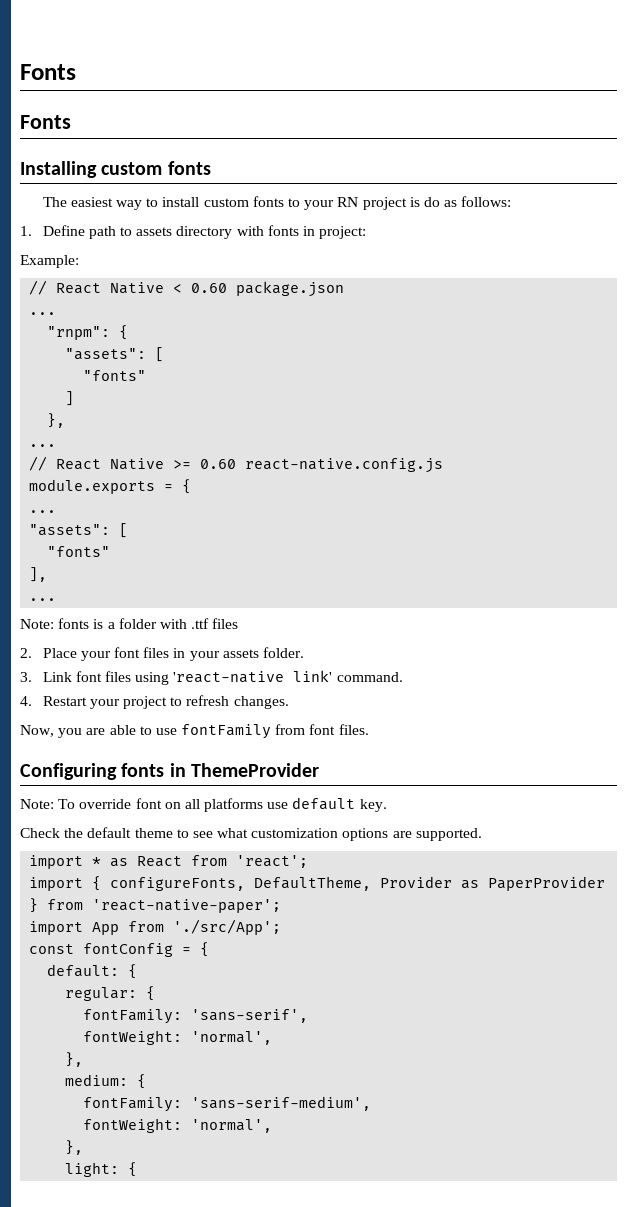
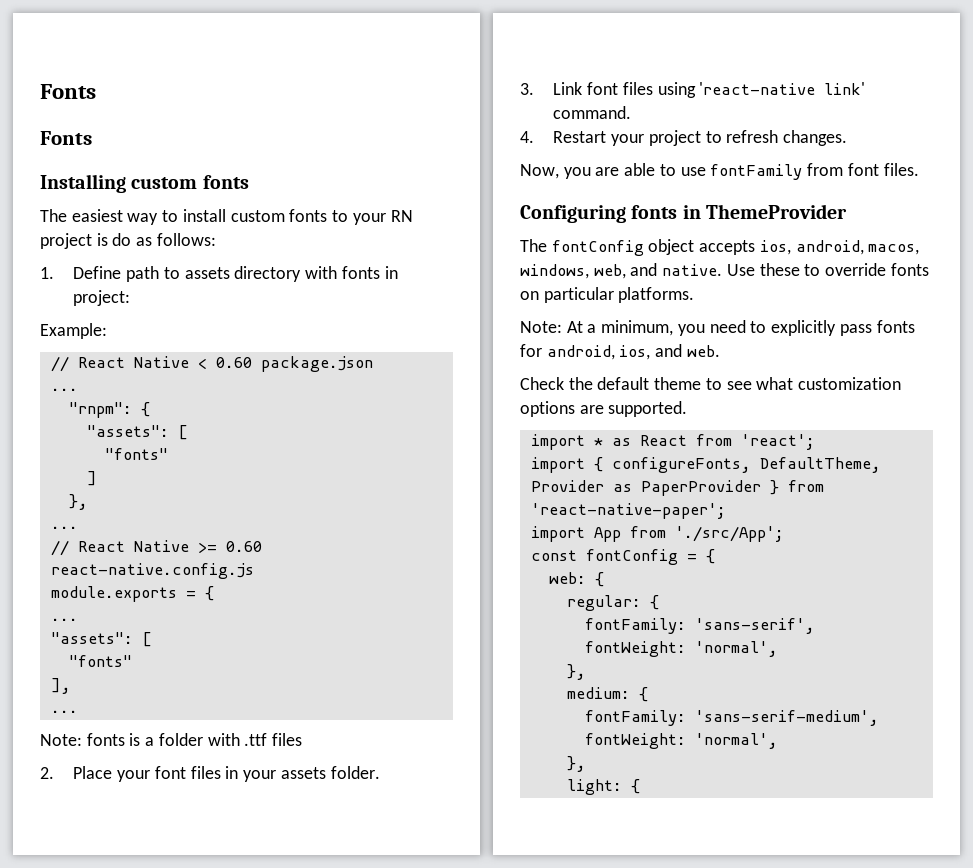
- Note: To override font on all platforms use default key.
+ The fontConfig object accepts ios, android, macos, windows, web, and native. Use these to override fonts on particular platforms.
+ Note: At a minimum, you need to explicitly pass fonts for android, ios, and web.
- default: {
+ web: {

